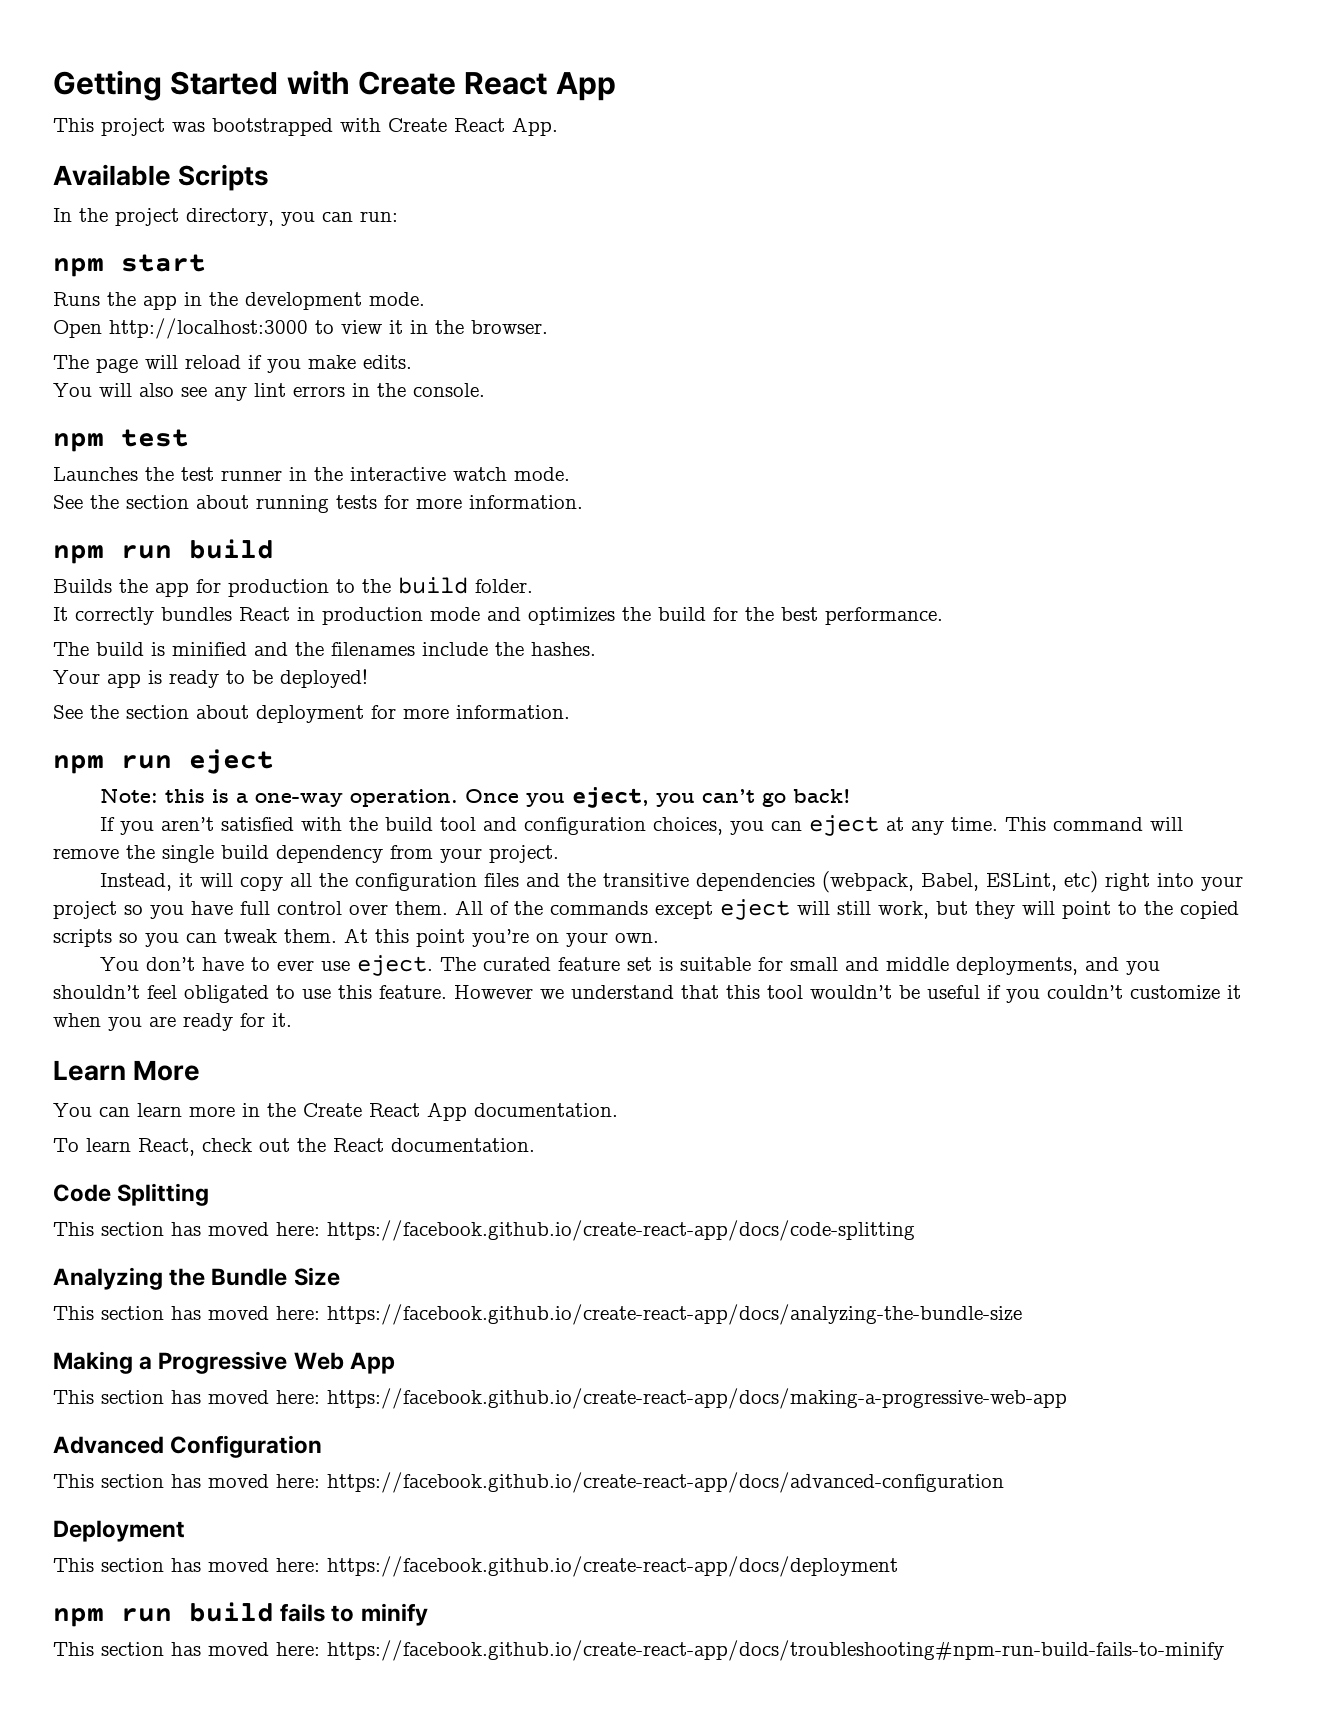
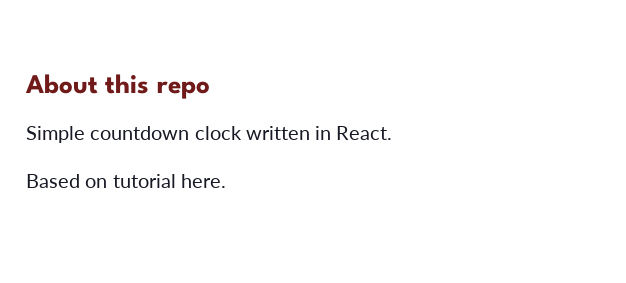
- Getting Started with Create React App
- This project was bootstrapped with Create React App.
- Available Scripts
- In the project directory, you can run:
- npm start
- Runs the app in the development mode.
- Open http://localhost:3000 to view it in the browser.
- The page will reload if you make edits.
- You will also see any lint errors in the console.
- npm test
- Launches the test runner in the interactive watch mode.
- See the section about running tests for more information.
- npm run build
- Builds the app for production to the build folder.
- It correctly bundles React in production mode and optimizes the build for the best performance.
- The build is minified and the filenames include the hashes.
- Your app is ready to be deployed!
- See the section about deployment for more information.
- npm run eject
- Note: this is a one-way operation. Once you eject, you can’t go back!
- If you aren’t satisfied with the build tool and configuration choices, you can eject at any time. This command will remove the single build dependency from your project.
- Instead, it will copy all the configuration files and the transitive dependencies (webpack, Babel, ESLint, etc) right into your project so you have full control over them. All of the commands except eject will still work, but they will point to the copied scripts so you can tweak them. At this point you’re on your own.
- You don’t have to ever use eject. The curated feature set is suitable for small and middle deployments, and you shouldn’t feel obligated to use this feature. However we understand that this tool wouldn’t be useful if you couldn’t customize it when you are ready for it.
- Learn More
- You can learn more in the Create React App documentation.
- To learn React, check out the React documentation.
- Code Splitting
- This section has moved here: https://facebook.github.io/create-react-app/docs/code-splitting
- Analyzing the Bundle Size
- This section has moved here: https://facebook.github.io/create-react-app/docs/analyzing-the-bundle-size
- Making a Progressive Web App
- This section has moved here: https://facebook.github.io/create-react-app/docs/making-a-progressive-web-app
- Advanced Configuration
- This section has moved here: https://facebook.github.io/create-react-app/docs/advanced-configuration
- Deployment
- This section has moved here: https://facebook.github.io/create-react-app/docs/deployment
- npm run build fails to minify
- This section has moved here: https://facebook.github.io/create-react-app/docs/troubleshooting#npm-run-build-fails-to-minify
+ About this repo
+ Simple countdown clock written in React.
+ Based on tutorial here.

